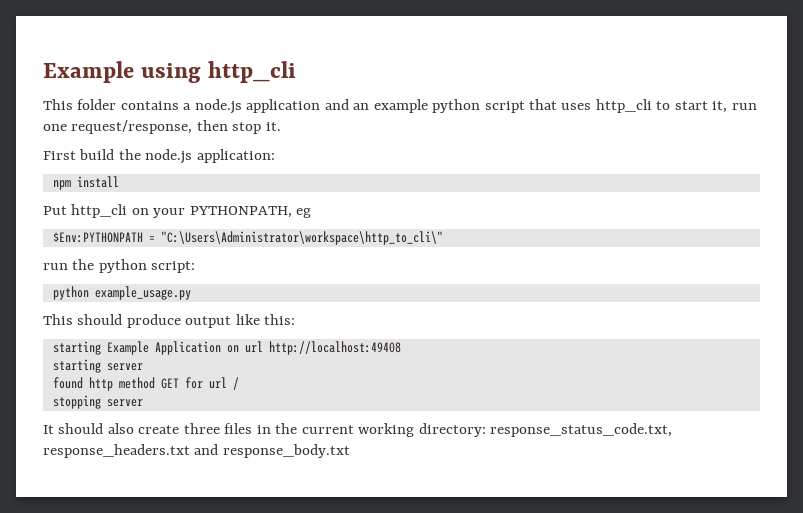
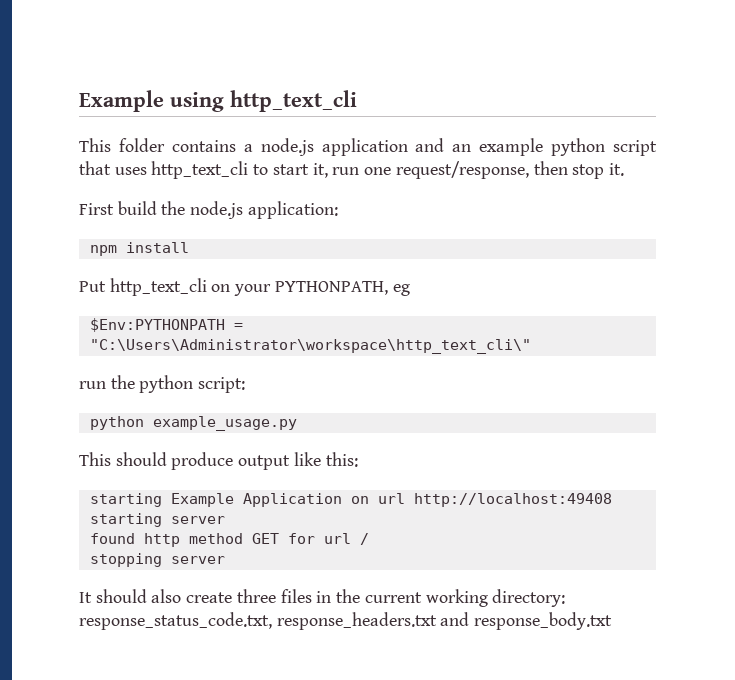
- Example using http_cli
+ Example using http_text_cli
- This folder contains a node.js application and an example python script that uses http_cli to start it, run one request/response, then stop it.
+ This folder contains a node.js application and an example python script that uses http_text_cli to start it, run one request/response, then stop it.
- Put http_cli on your PYTHONPATH, eg
+ Put http_text_cli on your PYTHONPATH, eg
- $Env:PYTHONPATH = "C:\Users\Administrator\workspace\http_to_cli\"
+ $Env:PYTHONPATH = "C:\Users\Administrator\workspace\http_text_cli\"

